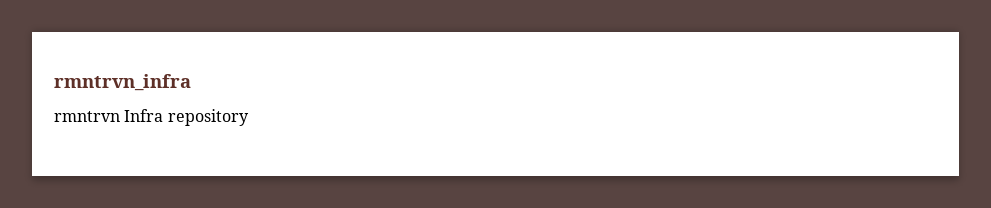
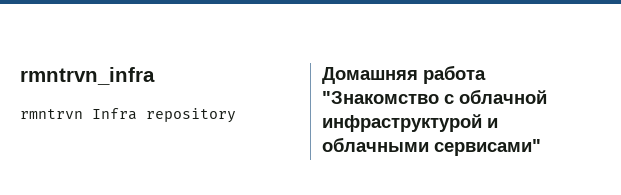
+ Домашняя работа "Знакомство с облачной инфраструктурой и облачными сервисами"

